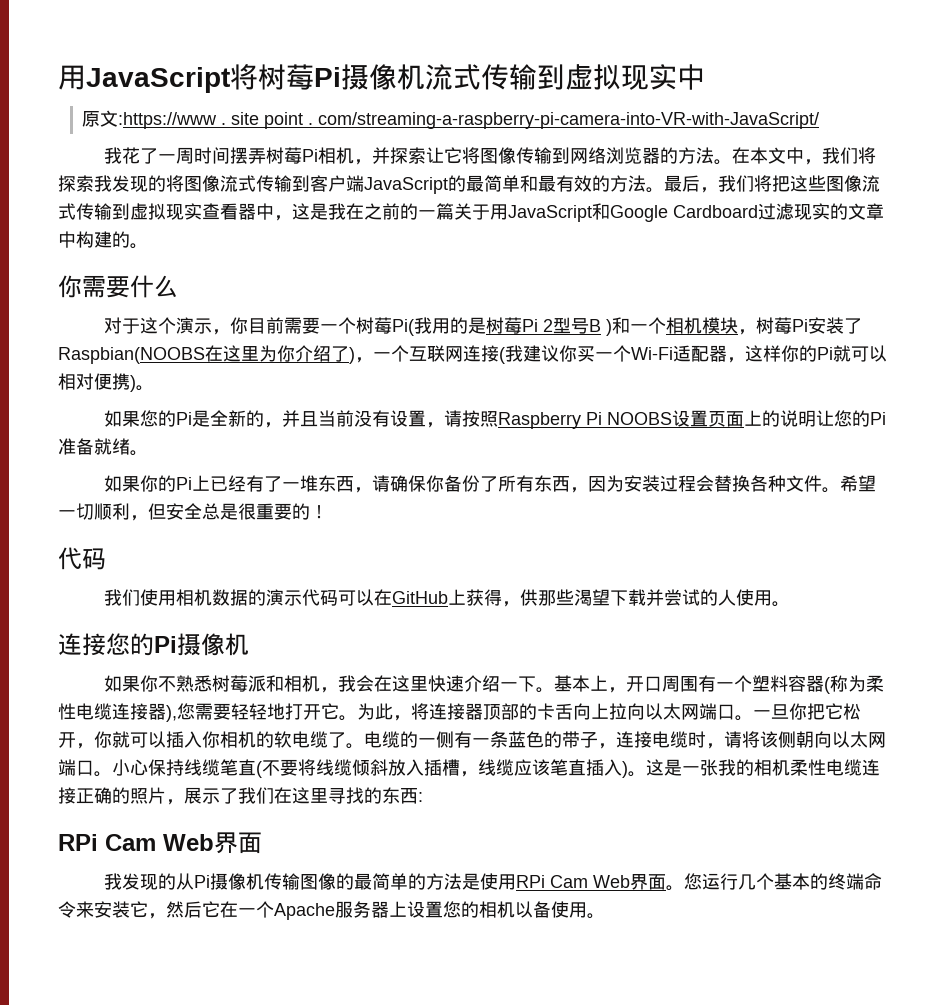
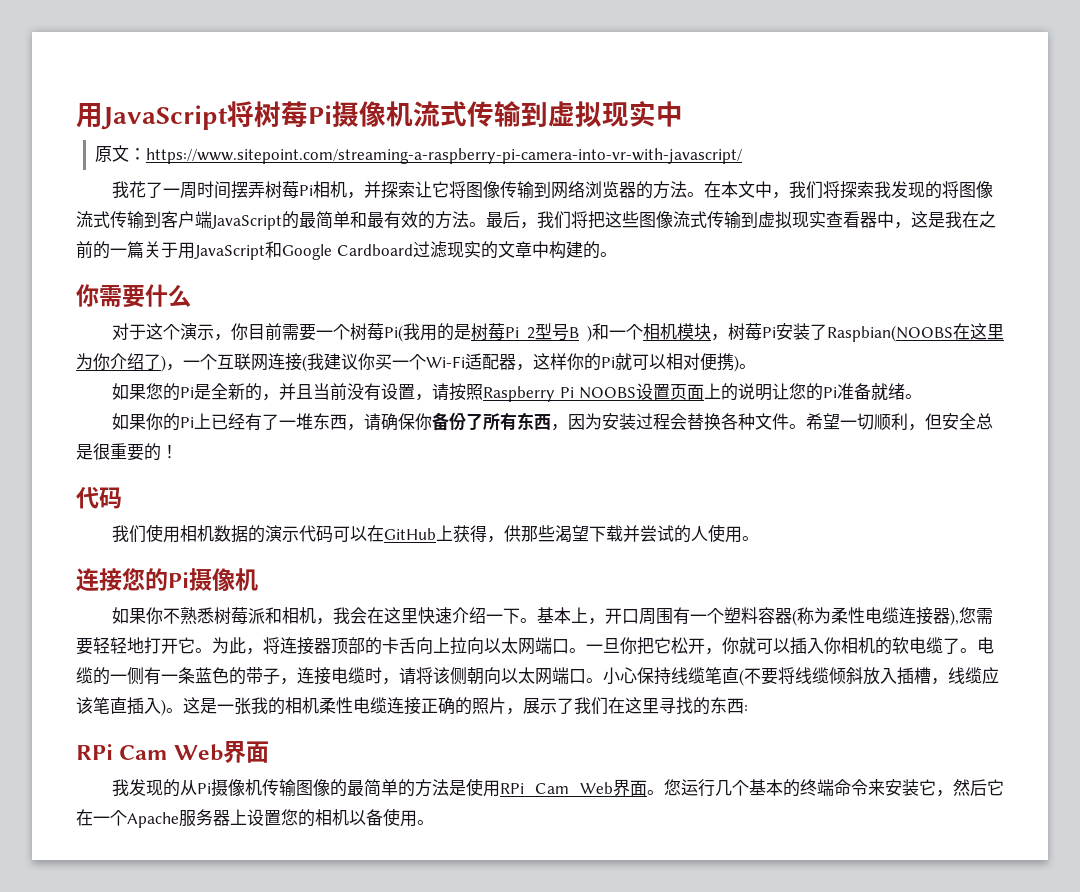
- 原文:https://www . site point . com/streaming-a-raspberry-pi-camera-into-VR-with-JavaScript/
+ 原文：https://www.sitepoint.com/streaming-a-raspberry-pi-camera-into-vr-with-javascript/

